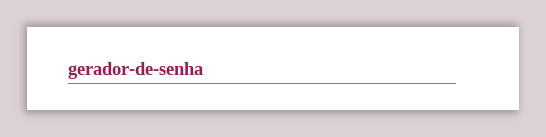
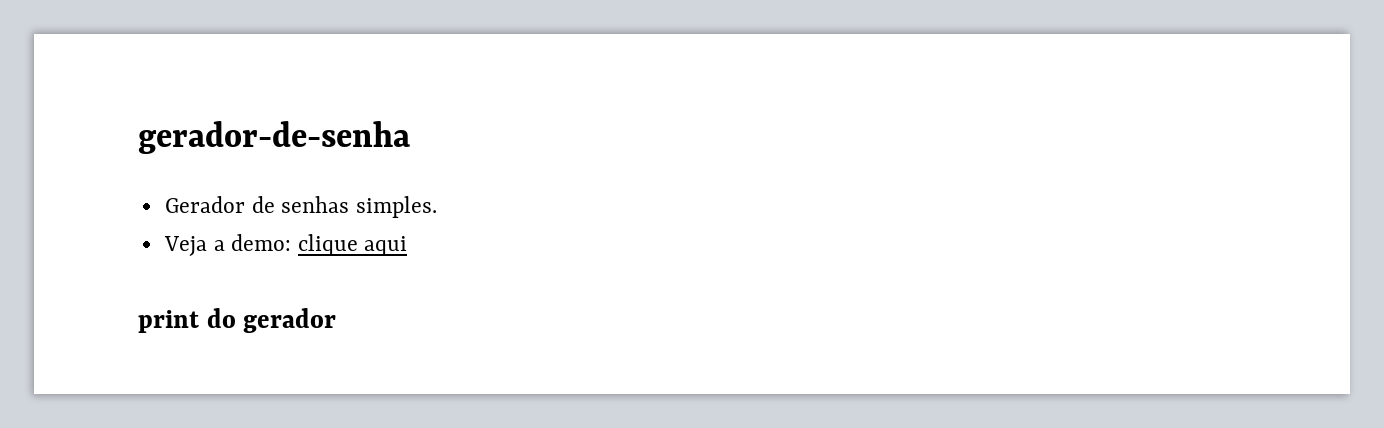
+ Gerador de senhas simples.
+ Veja a demo: clique aqui
+ print do gerador

